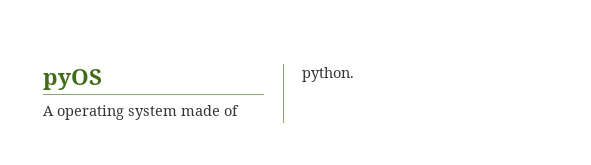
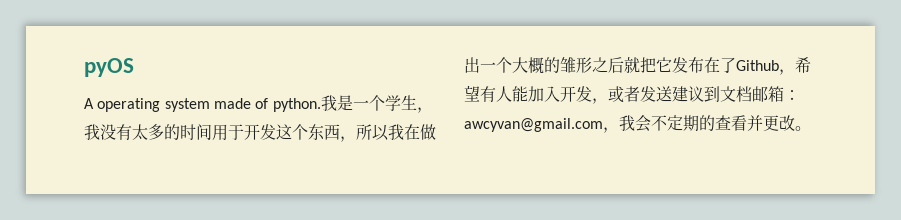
+ 我是一个学生，我没有太多的时间用于开发这个东西，所以我在做出一个大概的雏形之后就把它发布在了Github，希望有人能加入开发，或者发送建议到文档邮箱：awcyvan@gmail.com，我会不定期的查看并更改。

